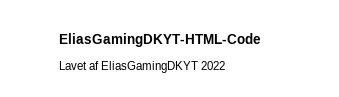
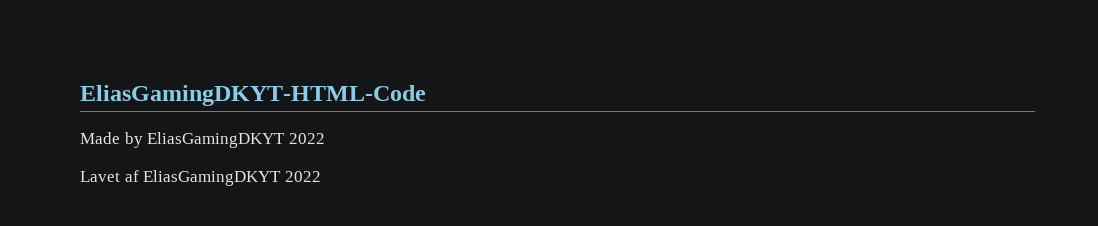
+ Made by EliasGamingDKYT 2022

